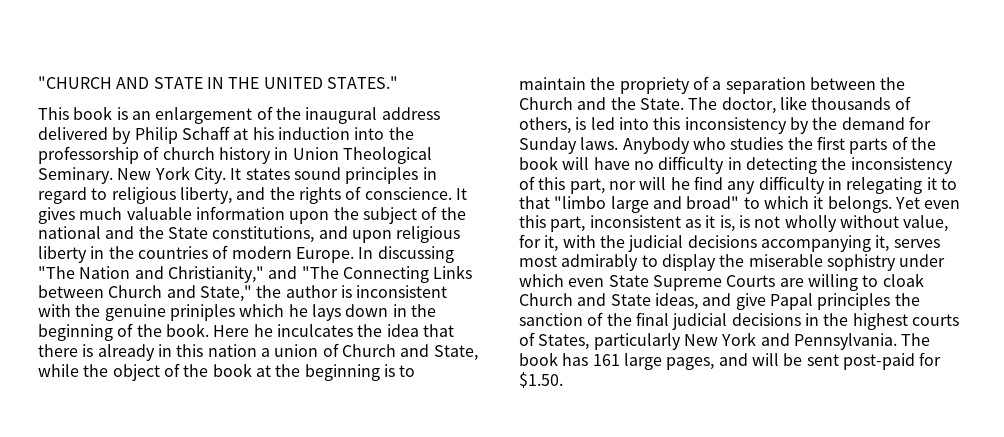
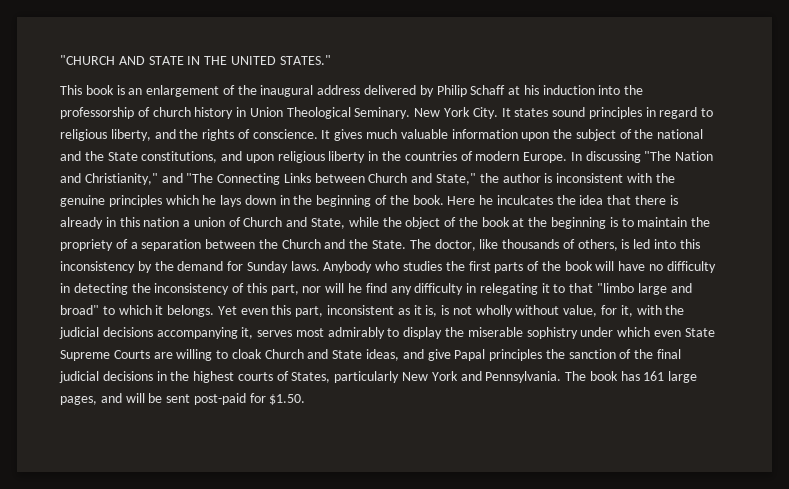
- In discussing "The Nation and Christianity," and "The Connecting Links between Church and State," the author is inconsistent with the genuine priniples which he lays down in the beginning of the book.
+ In discussing "The Nation and Christianity," and "The Connecting Links between Church and State," the author is inconsistent with the genuine principles which he lays down in the beginning of the book.

